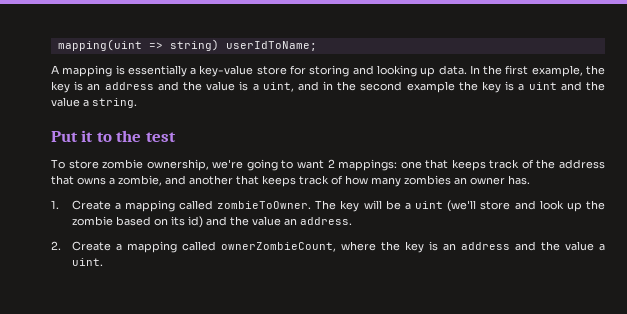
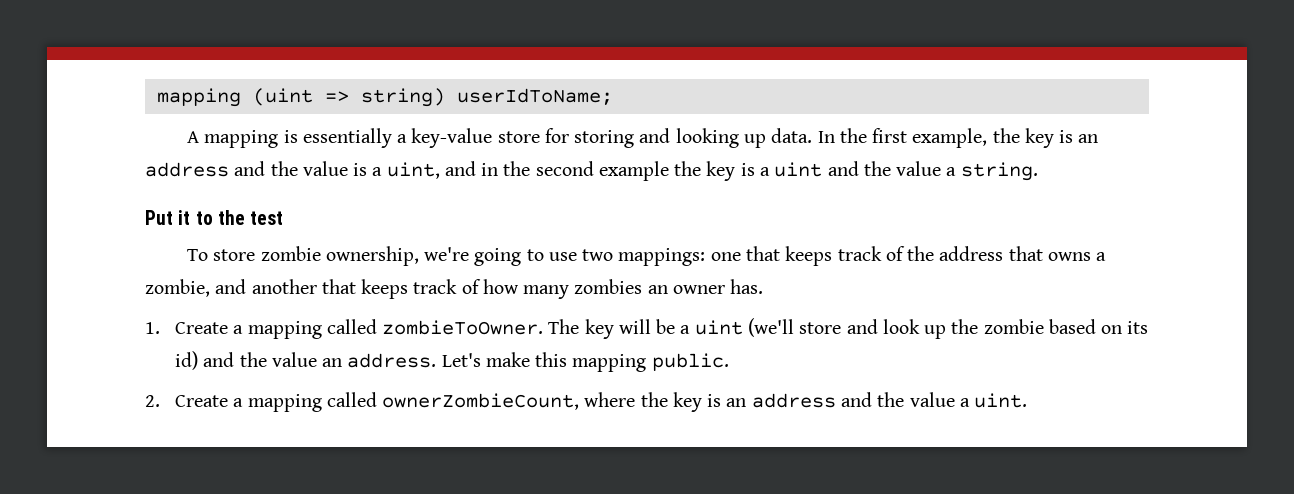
- mapping(uint => string) userIdToName;
+ mapping (uint => string) userIdToName;
- To store zombie ownership, we're going to want 2 mappings: one that keeps track of the address that owns a zombie, and another that keeps track of how many zombies an owner has.
+ To store zombie ownership, we're going to use two mappings: one that keeps track of the address that owns a zombie, and another that keeps track of how many zombies an owner has.
+ Let's make this mapping public.

